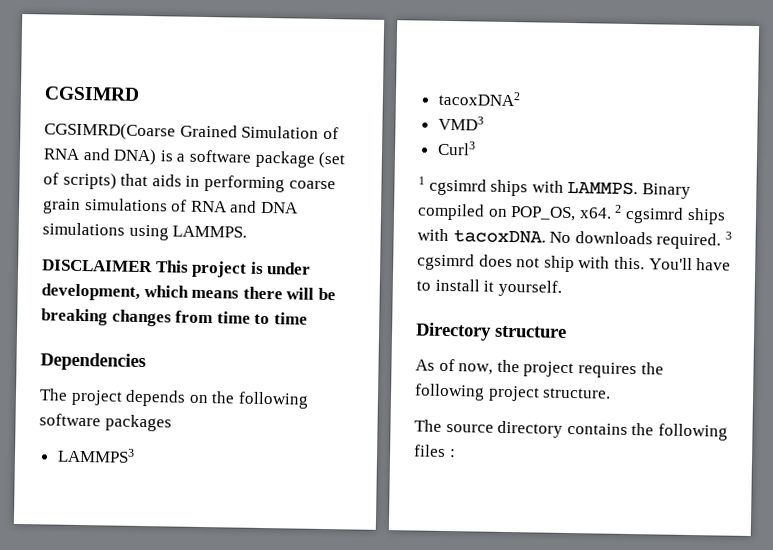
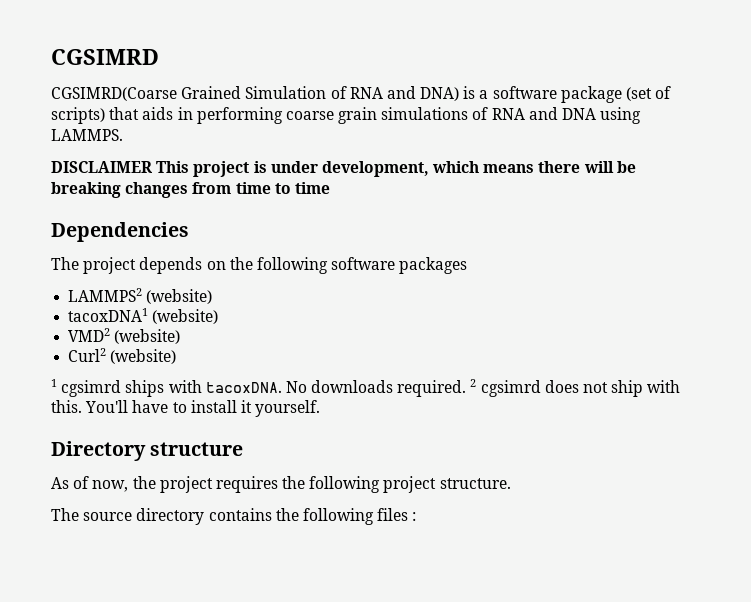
- CGSIMRD(Coarse Grained Simulation of RNA and DNA) is a software package (set of scripts) that aids in performing coarse grain simulations of RNA and DNA simulations using LAMMPS.
+ CGSIMRD(Coarse Grained Simulation of RNA and DNA) is a software package (set of scripts) that aids in performing coarse grain simulations of RNA and DNA using LAMMPS.
- LAMMPS3
- tacoxDNA2
- VMD3
- Curl3
- 1 cgsimrd ships with LAMMPS. Binary compiled on POP_OS, x64. 2 cgsimrd ships with tacoxDNA.
+ LAMMPS2 (website)
+ tacoxDNA1 (website)
+ VMD2 (website)
+ Curl2 (website)
+ 1 cgsimrd ships with tacoxDNA.
- 3 cgsimrd does not ship with this.
+ 2 cgsimrd does not ship with this.

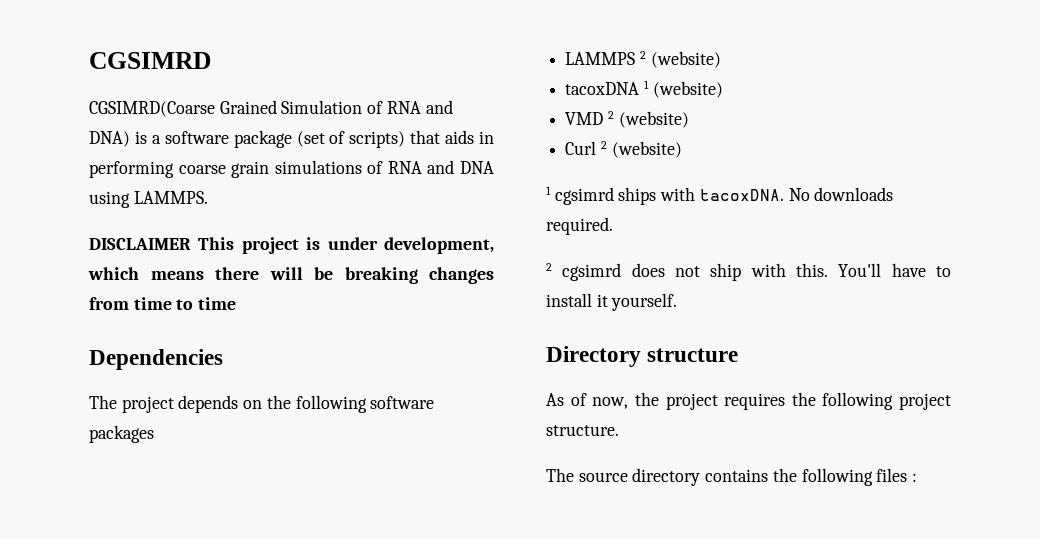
- LAMMPS2 (website)
- tacoxDNA1 (website)
- VMD2 (website)
- Curl2 (website)
+ LAMMPS 2 (website)
+ tacoxDNA 1 (website)
+ VMD 2 (website)
+ Curl 2 (website)
- No downloads required. 2 cgsimrd does not ship with this.
+ No downloads required.
+ 2 cgsimrd does not ship with this.

